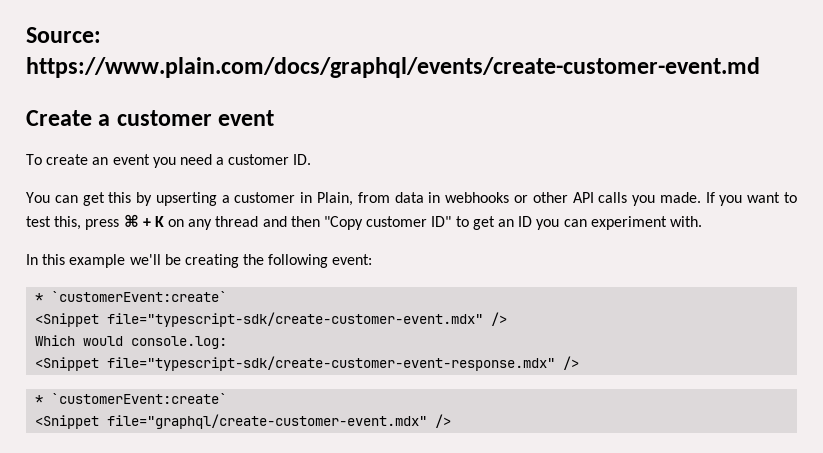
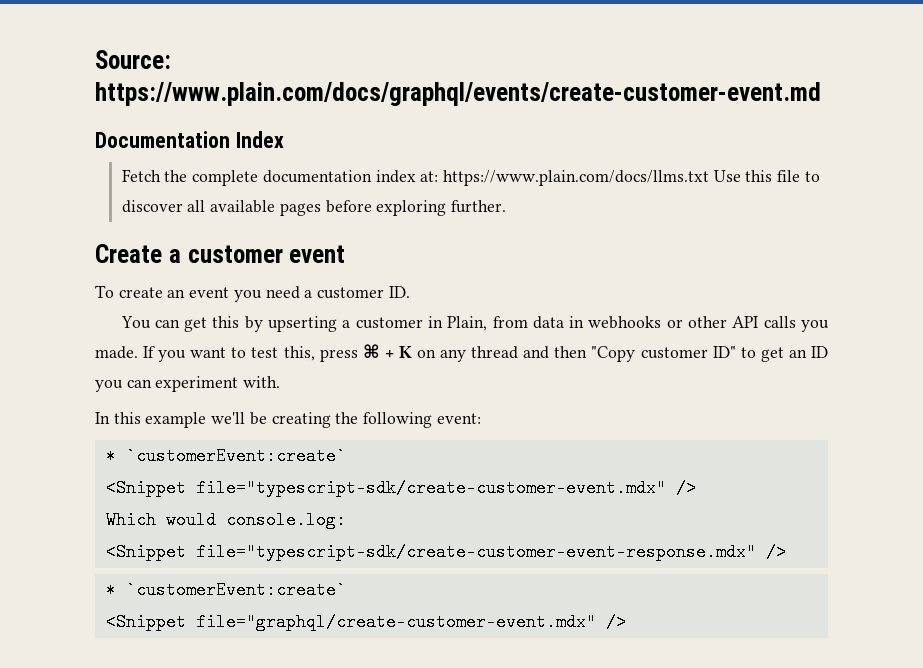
+ Documentation Index
+ Fetch the complete documentation index at: https://www.plain.com/docs/llms.txt Use this file to discover all available pages before exploring further.

